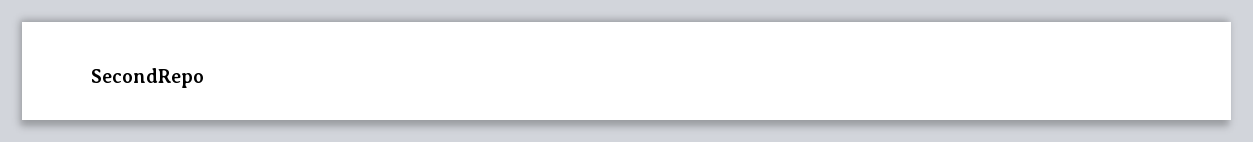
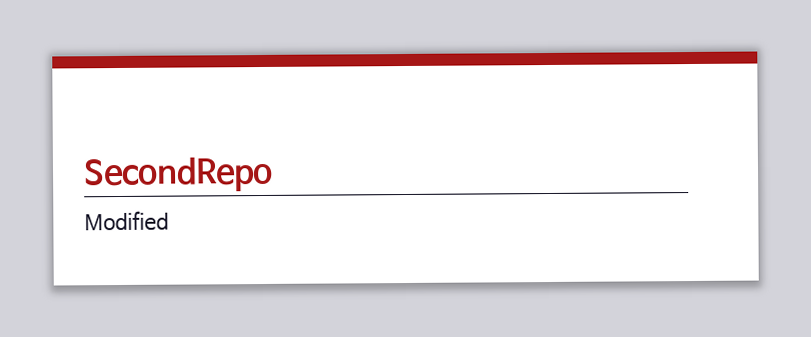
+ Modified

